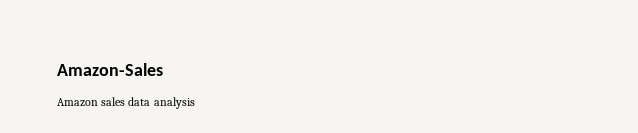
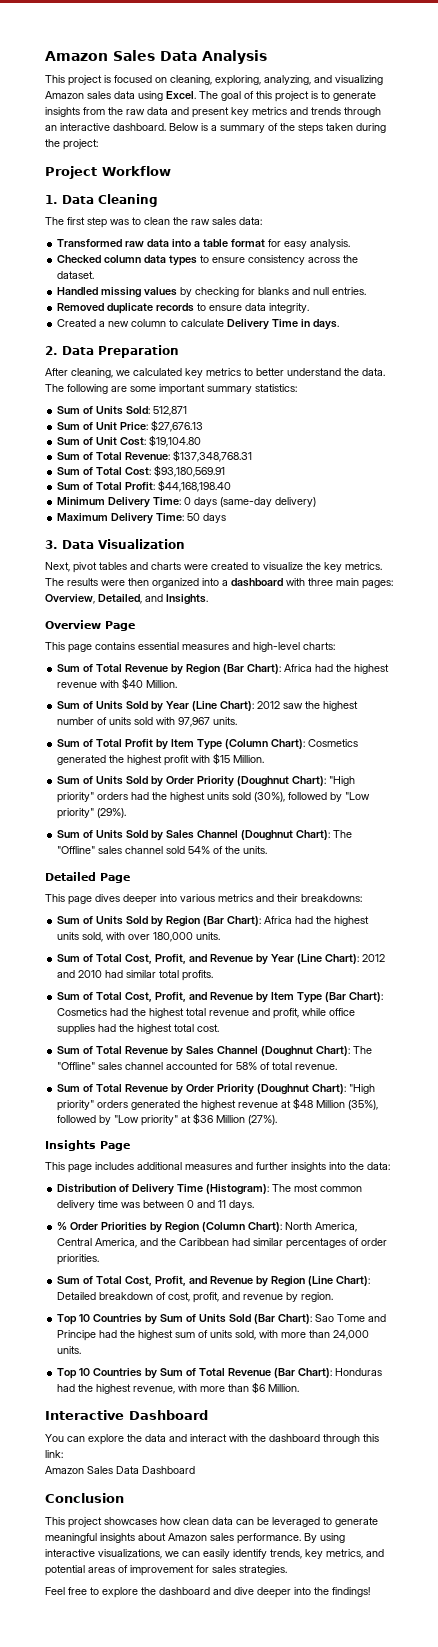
- Amazon-Sales
- Amazon sales data analysis
+ Amazon Sales Data Analysis
+ This project is focused on cleaning, exploring, analyzing, and visualizing Amazon sales data using Excel. The goal of this project is to generate insights from the raw data and present key metrics and trends through an interactive dashboard. Below is a summary of the steps taken during the project:
+ Project Workflow
+ 1. Data Cleaning
+ The first step was to clean the raw sales data:
+ Transformed raw data into a table format for easy analysis.
+ Checked column data types to ensure consistency across the dataset.
+ Handled missing values by checking for blanks and null entries.
+ Removed duplicate records to ensure data integrity.
+ Created a new column to calculate Delivery Time in days.
+ 2. Data Preparation
+ After cleaning, we calculated key metrics to better understand the data. The following are some important summary statistics:
+ Sum of Units Sold: 512,871
+ Sum of Unit Price: $27,676.13
+ Sum of Unit Cost: $19,104.80
+ Sum of Total Revenue: $137,348,768.31
+ Sum of Total Cost: $93,180,569.91
+ Sum of Total Profit: $44,168,198.40
+ Minimum Delivery Time: 0 days (same-day delivery)
+ Maximum Delivery Time: 50 days
+ 3. Data Visualization
+ Next, pivot tables and charts were created to visualize the key metrics. The results were then organized into a dashboard with three main pages: Overview, Detailed, and Insights.
+ Overview Page
+ This page contains essential measures and high-level charts:
+ Sum of Total Revenue by Region (Bar Chart): Africa had the highest revenue with $40 Million.
+ Sum of Units Sold by Year (Line Chart): 2012 saw the highest number of units sold with 97,967 units.
+ Sum of Total Profit by Item Type (Column Chart): Cosmetics generated the highest profit with $15 Million.
+ Sum of Units Sold by Order Priority (Doughnut Chart): "High priority" orders had the highest units sold (30%), followed by "Low priority" (29%).
+ Sum of Units Sold by Sales Channel (Doughnut Chart): The "Offline" sales channel sold 54% of the units.
+ Detailed Page
+ This page dives deeper into various metrics and their breakdowns:
+ Sum of Units Sold by Region (Bar Chart): Africa had the highest units sold, with over 180,000 units.
+ Sum of Total Cost, Profit, and Revenue by Year (Line Chart): 2012 and 2010 had similar total profits.
+ Sum of Total Cost, Profit, and Revenue by Item Type (Bar Chart): Cosmetics had the highest total revenue and profit, while office supplies had the highest total cost.
+ Sum of Total Revenue by Sales Channel (Doughnut Chart): The "Offline" sales channel accounted for 58% of total revenue.
+ Sum of Total Revenue by Order Priority (Doughnut Chart): "High priority" orders generated the highest revenue at $48 Million (35%), followed by "Low priority" at $36 Million (27%).
+ Insights Page
+ This page includes additional measures and further insights into the data:
+ Distribution of Delivery Time (Histogram): The most common delivery time was between 0 and 11 days.
+ % Order Priorities by Region (Column Chart): North America, Central America, and the Caribbean had similar percentages of order priorities.
+ Sum of Total Cost, Profit, and Revenue by Region (Line Chart): Detailed breakdown of cost, profit, and revenue by region.
+ Top 10 Countries by Sum of Units Sold (Bar Chart): Sao Tome and Principe had the highest sum of units sold, with more than 24,000 units.
+ Top 10 Countries by Sum of Total Revenue (Bar Chart): Honduras had the highest revenue, with more than $6 Million.
+ Interactive Dashboard
+ You can explore the data and interact with the dashboard through this link:
+ Amazon Sales Data Dashboard
+ Conclusion
+ This project showcases how clean data can be leveraged to generate meaningful insights about Amazon sales performance. By using interactive visualizations, we can easily identify trends, key metrics, and potential areas of improvement for sales strategies.
+ Feel free to explore the dashboard and dive deeper into the findings!

